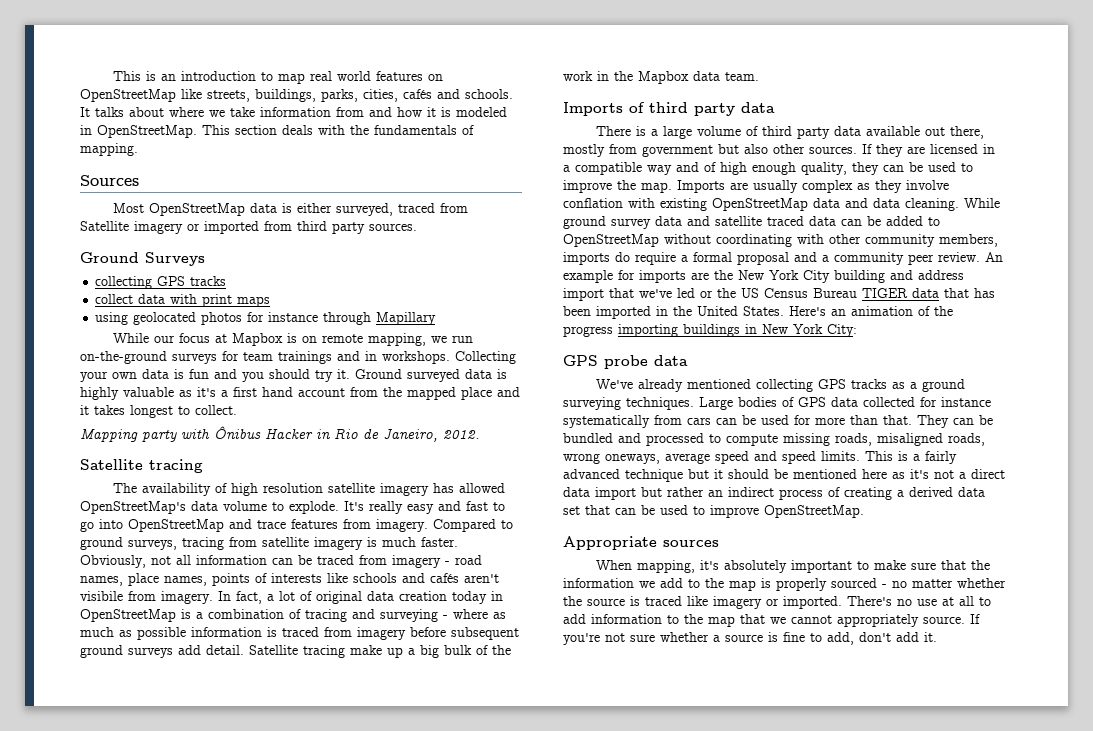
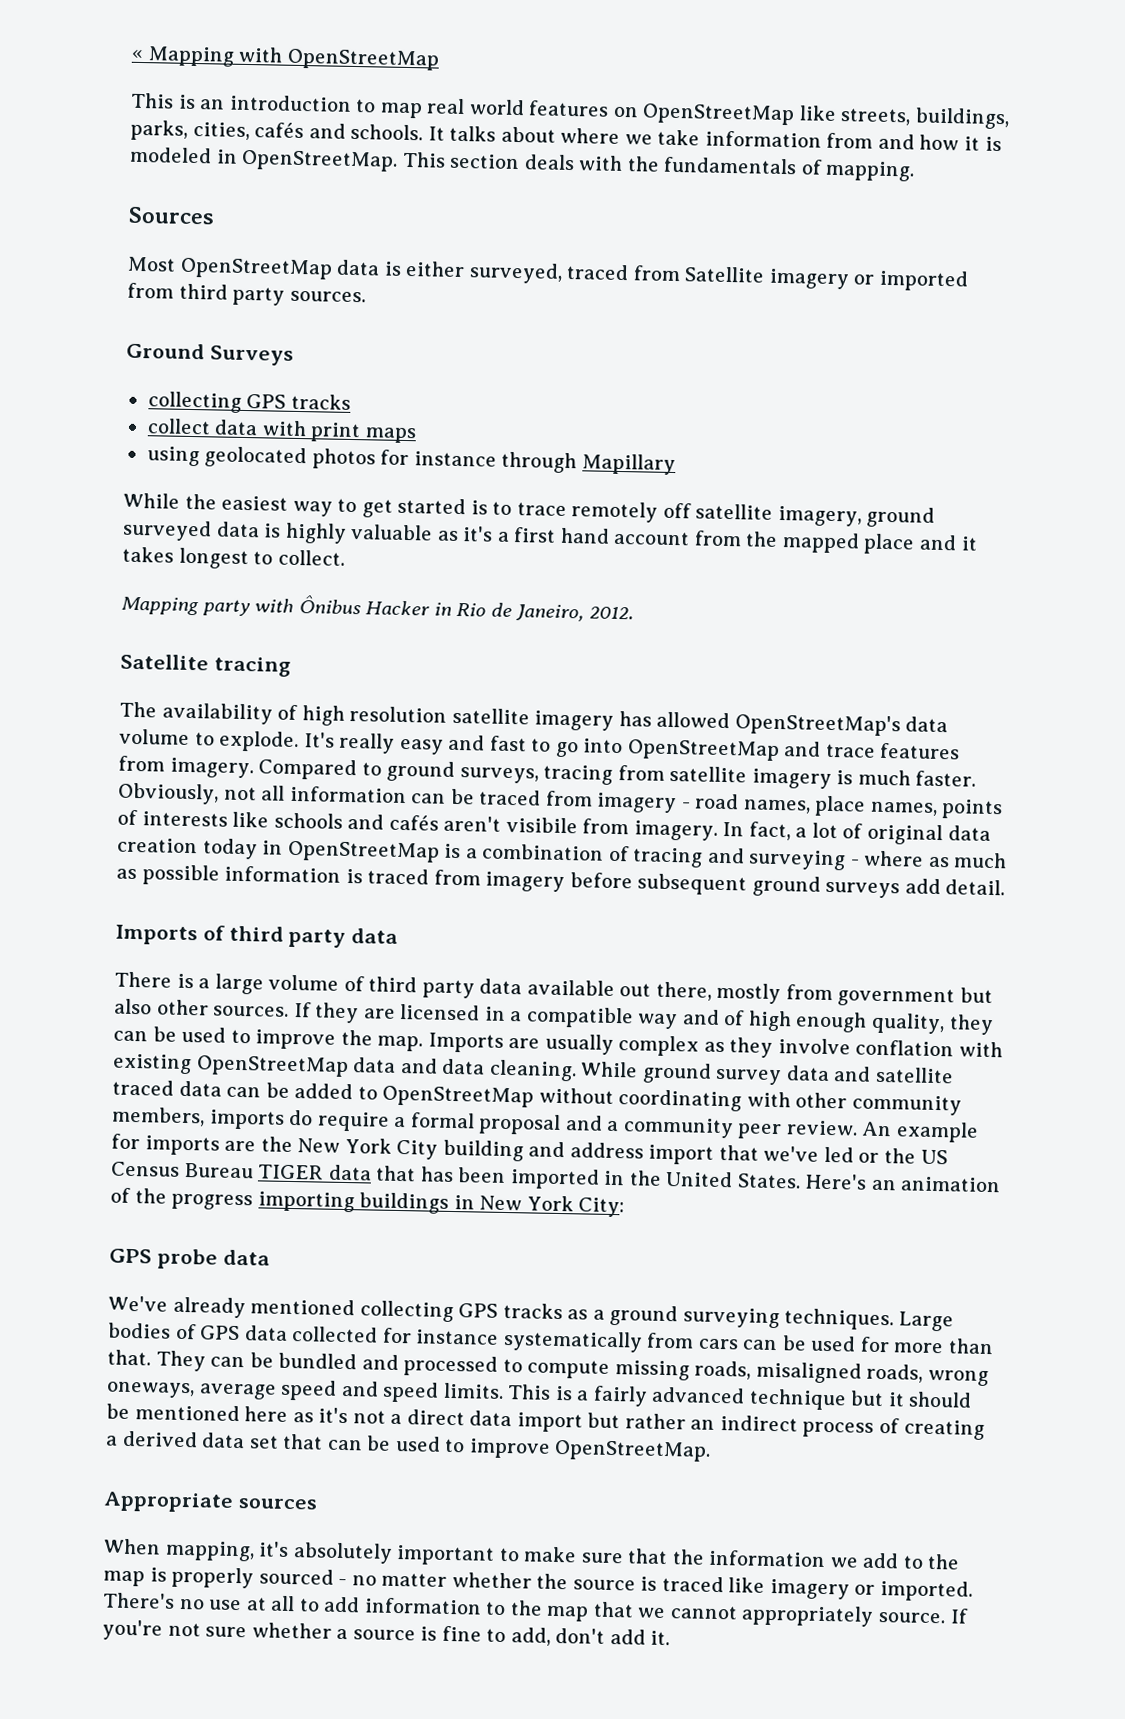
+ « Mapping with OpenStreetMap
- While our focus at Mapbox is on remote mapping, we run on-the-ground surveys for team trainings and in workshops. Collecting your own data is fun and you should try it. Ground surveyed data is highly valuable as it's a first hand account from the mapped place and it takes longest to collect.
+ While the easiest way to get started is to trace remotely off satellite imagery, ground surveyed data is highly valuable as it's a first hand account from the mapped place and it takes longest to collect.
- Satellite tracing make up a big bulk of the work in the Mapbox data team.

